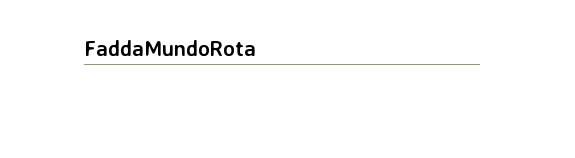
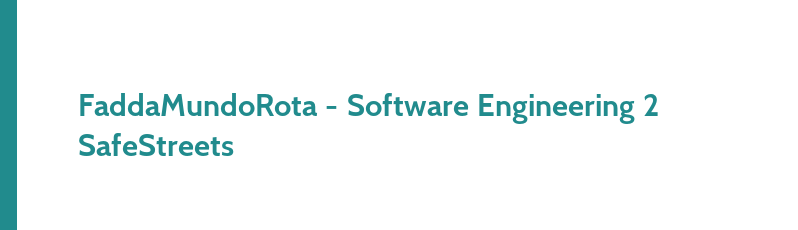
- FaddaMundoRota
+ FaddaMundoRota - Software Engineering 2 SafeStreets

